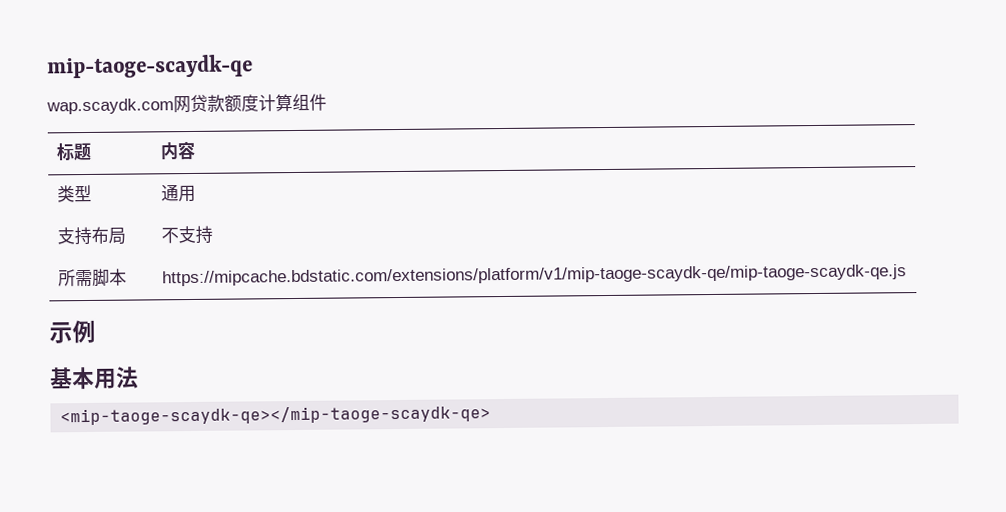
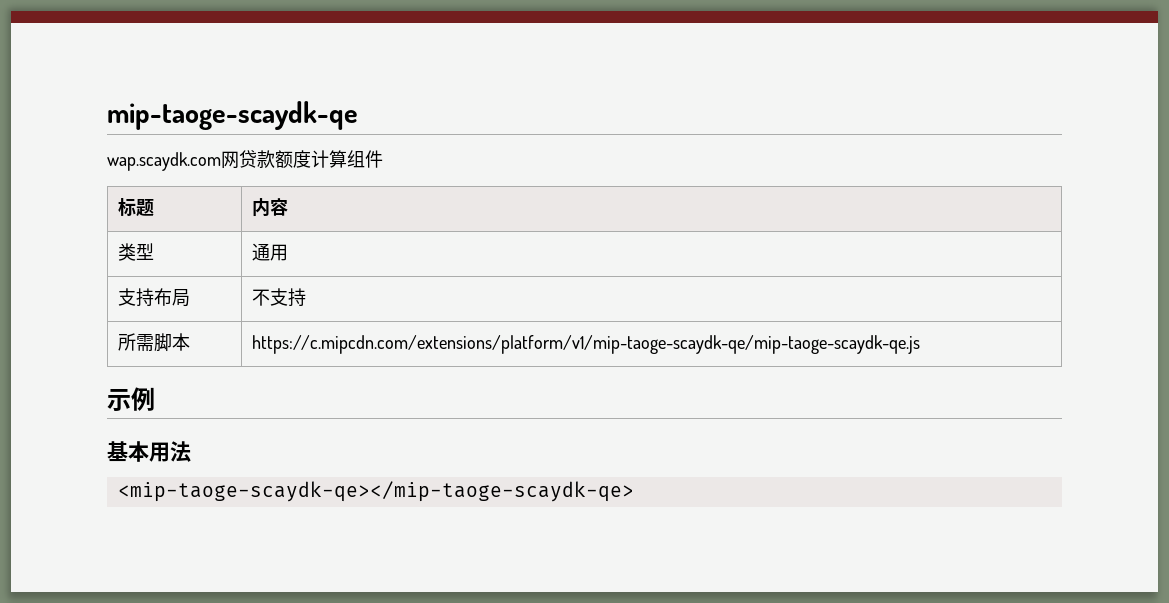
- 所需脚本 | https://mipcache.bdstatic.com/extensions/platform/v1/mip-taoge-scaydk-qe/mip-taoge-scaydk-qe.js
+ 所需脚本 | https://c.mipcdn.com/extensions/platform/v1/mip-taoge-scaydk-qe/mip-taoge-scaydk-qe.js

